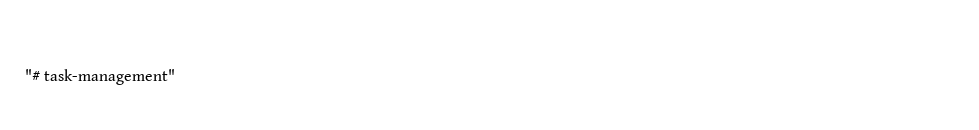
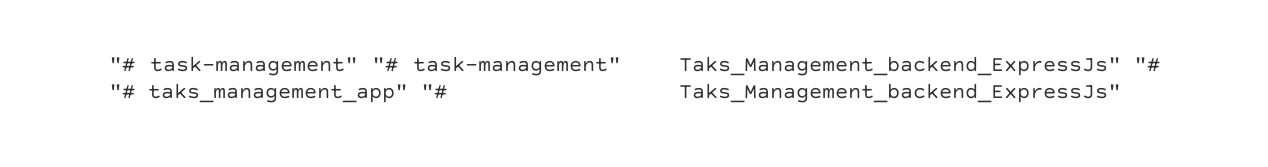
- "# task-management"
+ "# task-management" "# task-management" "# taks_management_app" "# Taks_Management_backend_ExpressJs" "# Taks_Management_backend_ExpressJs"

